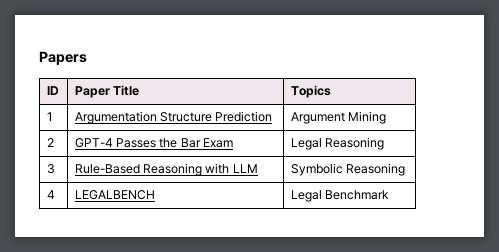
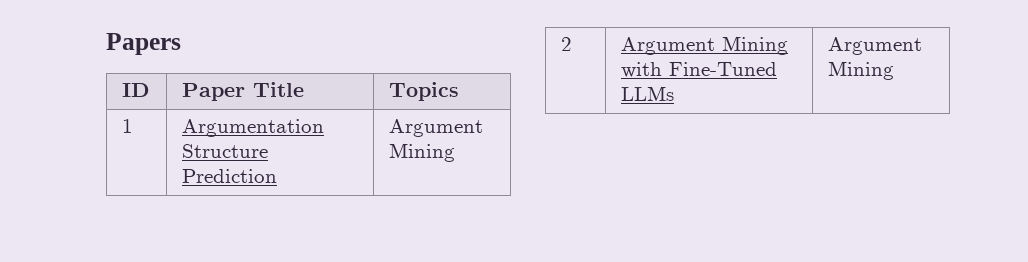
- 2 | GPT-4 Passes the Bar Exam | Legal Reasoning
- 3 | Rule-Based Reasoning with LLM | Symbolic Reasoning
- 4 | LEGALBENCH | Legal Benchmark
+ 2 | Argument Mining with Fine-Tuned LLMs | Argument Mining

